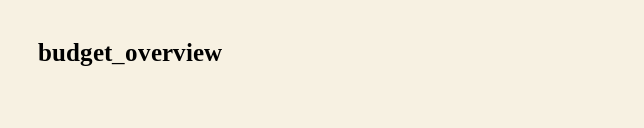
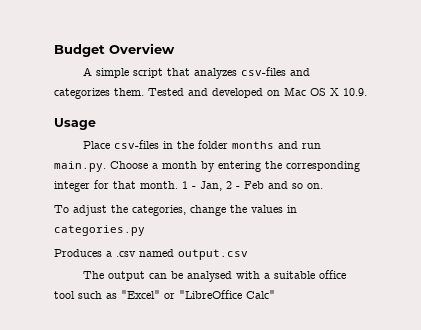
- budget_overview
+ Budget Overview
+ A simple script that analyzes csv-files and categorizes them. Tested and developed on Mac OS X 10.9.
+ Usage
+ Place csv-files in the folder months and run main.py. Choose a month by entering the corresponding integer for that month. 1 - Jan, 2 - Feb and so on.
+ To adjust the categories, change the values in categories.py
+ Produces a .csv named output.csv
+ The output can be analysed with a suitable office tool such as "Excel" or "LibreOffice Calc"

